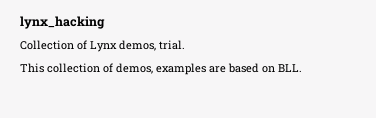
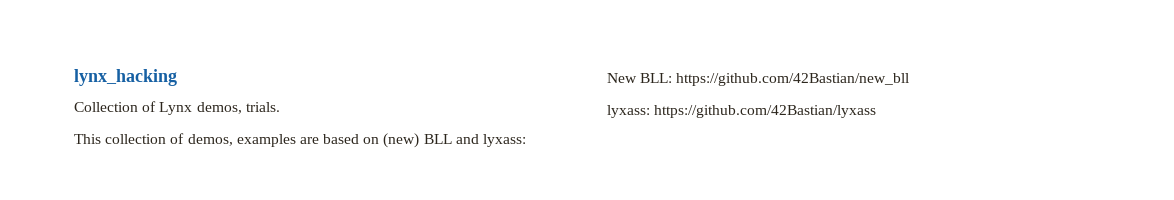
- Collection of Lynx demos, trial.
+ Collection of Lynx demos, trials.
- This collection of demos, examples are based on BLL.
+ This collection of demos, examples are based on (new) BLL and lyxass:
+ New BLL: https://github.com/42Bastian/new_bll
+ lyxass: https://github.com/42Bastian/lyxass

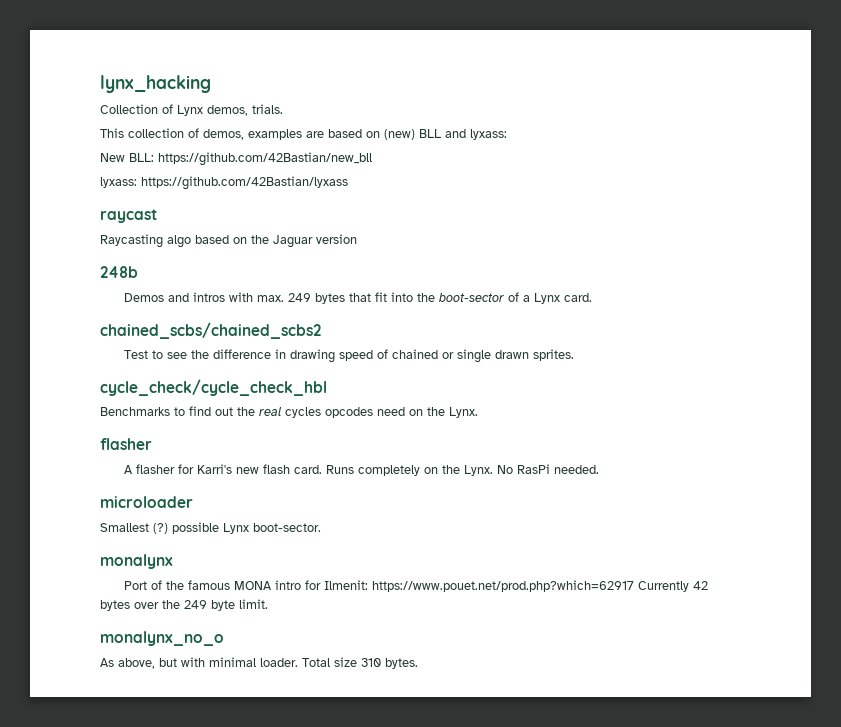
+ raycast
+ Raycasting algo based on the Jaguar version
+ 248b
+ Demos and intros with max. 249 bytes that fit into the boot-sector of a Lynx card.
+ chained_scbs/chained_scbs2
+ Test to see the difference in drawing speed of chained or single drawn sprites.
+ cycle_check/cycle_check_hbl
+ Benchmarks to find out the real cycles opcodes need on the Lynx.
+ flasher
+ A flasher for Karri's new flash card. Runs completely on the Lynx. No RasPi needed.
+ microloader
+ Smallest (?) possible Lynx boot-sector.
+ monalynx
+ Port of the famous MONA intro for Ilmenit: https://www.pouet.net/prod.php?which=62917 Currently 42 bytes over the 249 byte limit.
+ monalynx_no_o
+ As above, but with minimal loader. Total size 310 bytes.

